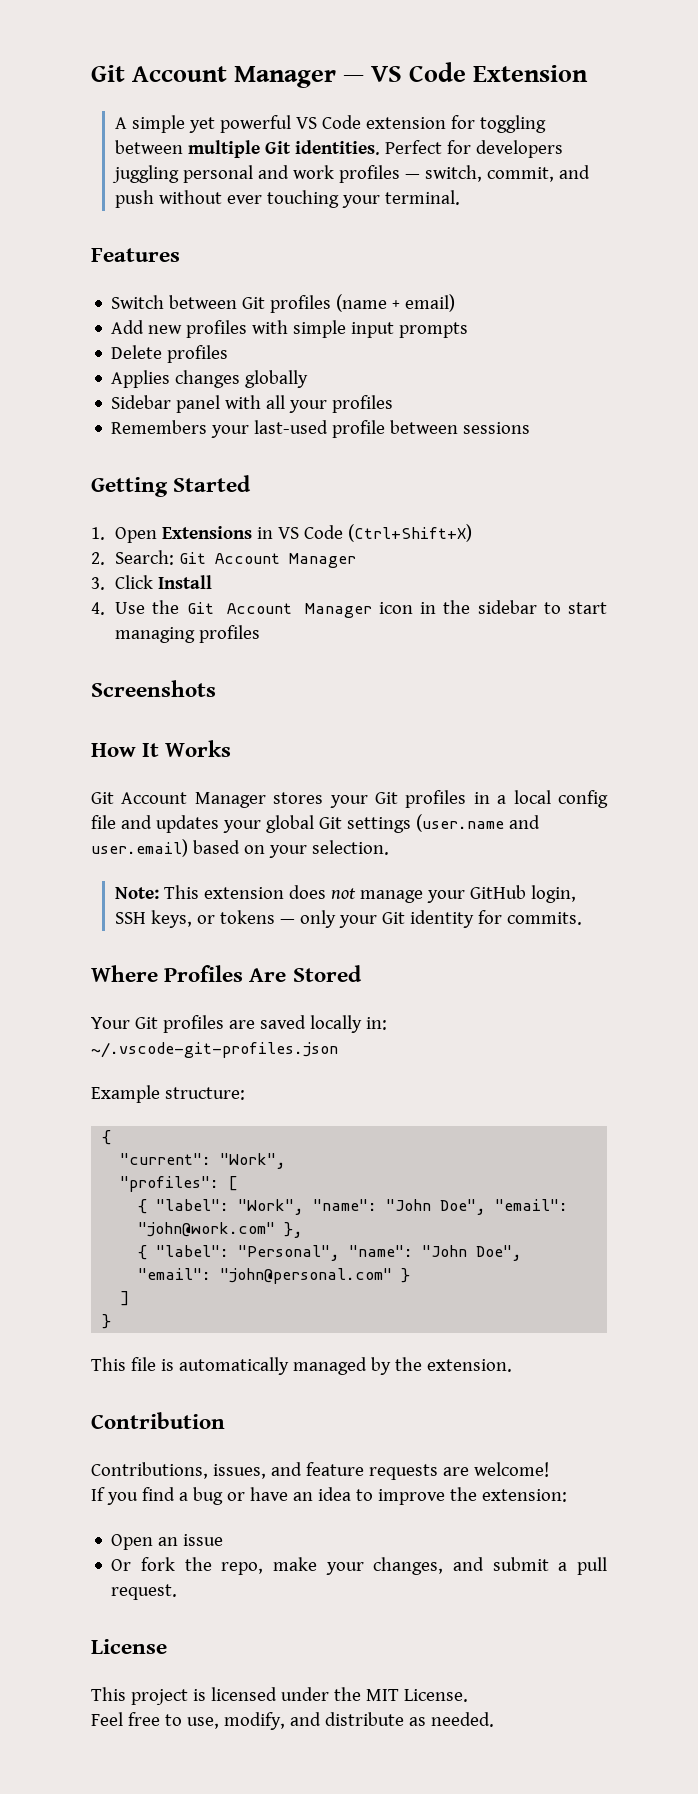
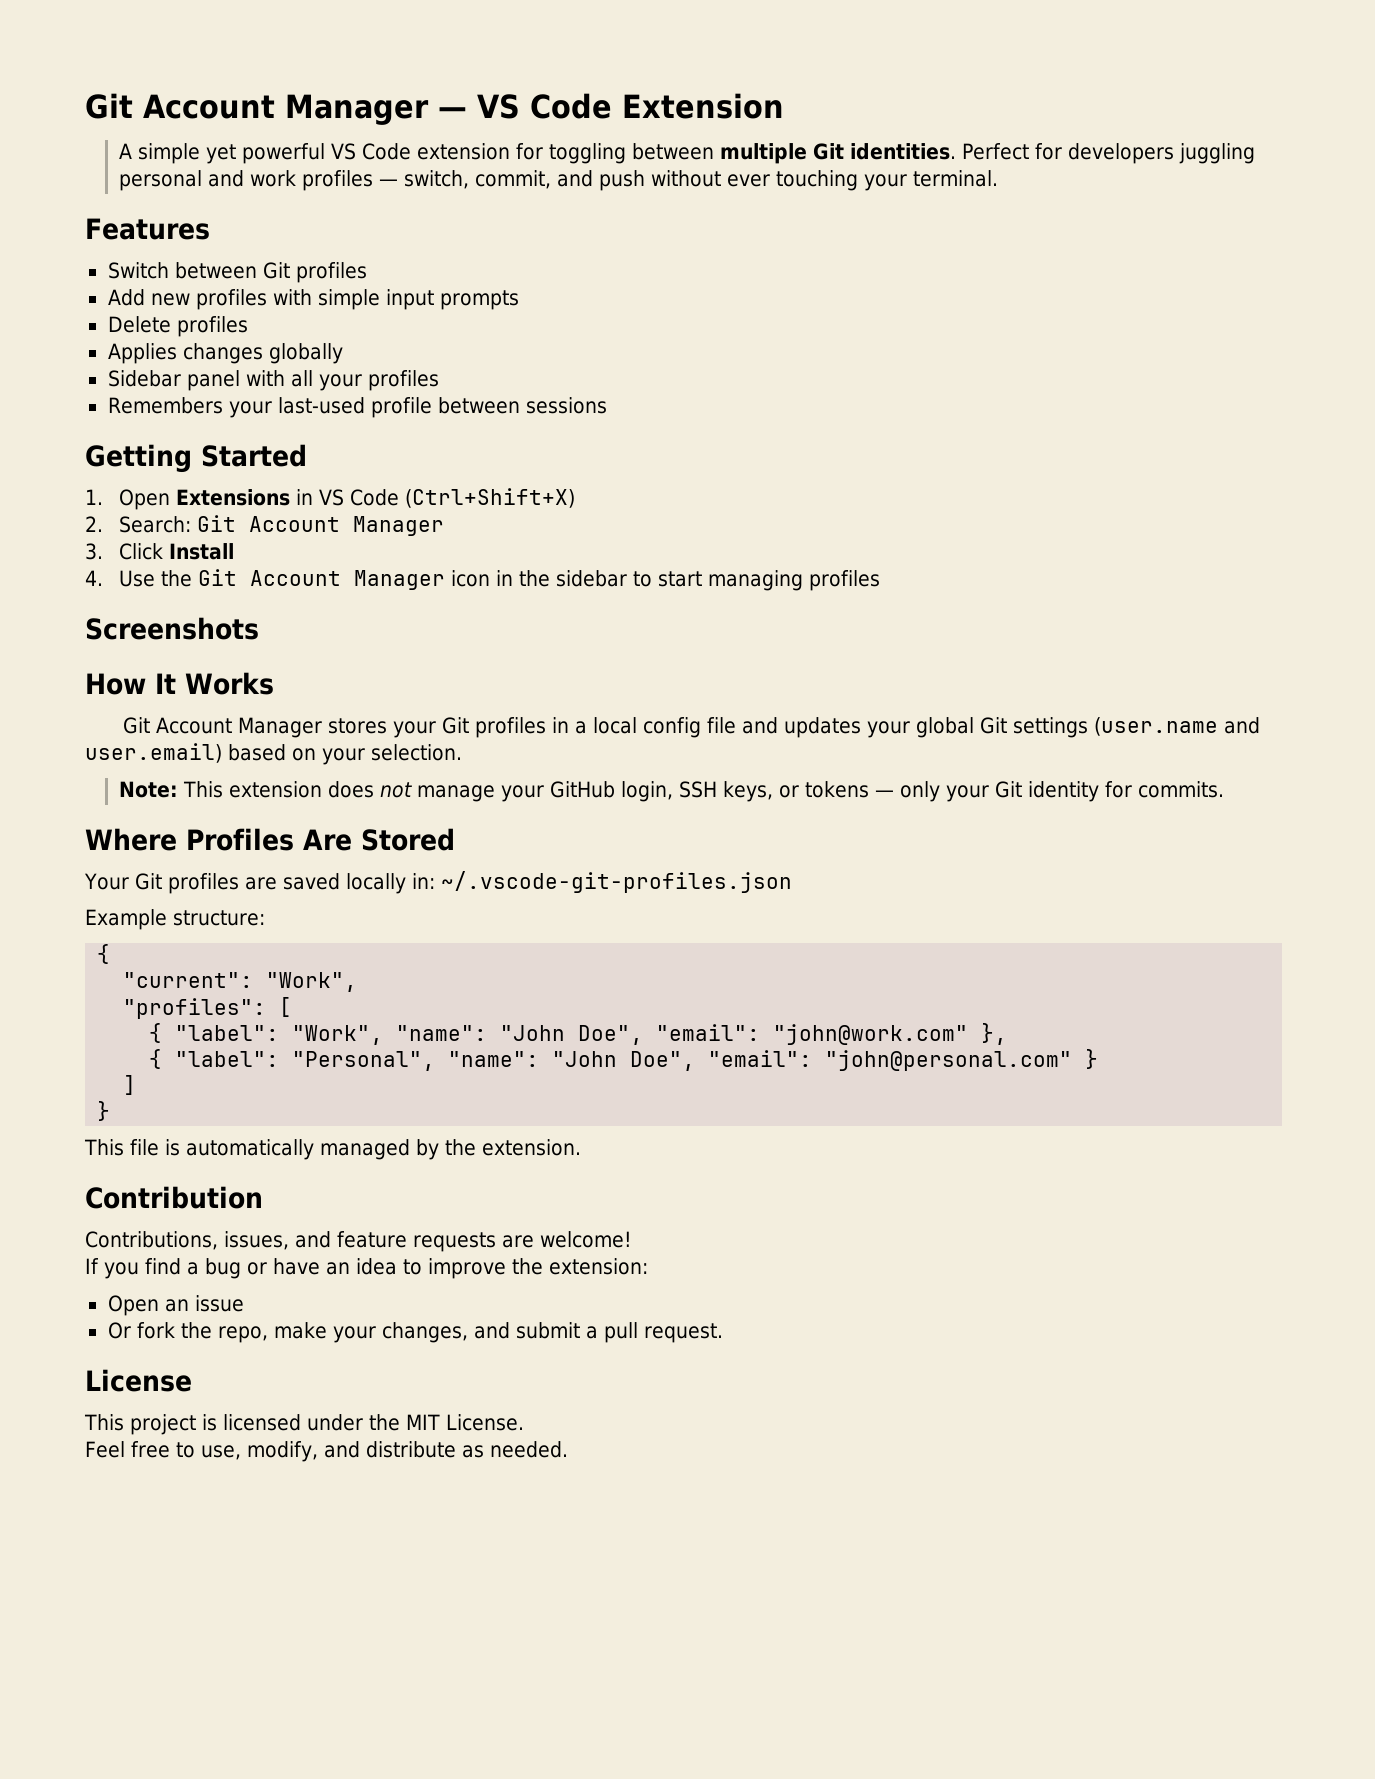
- Switch between Git profiles (name + email)
+ Switch between Git profiles

